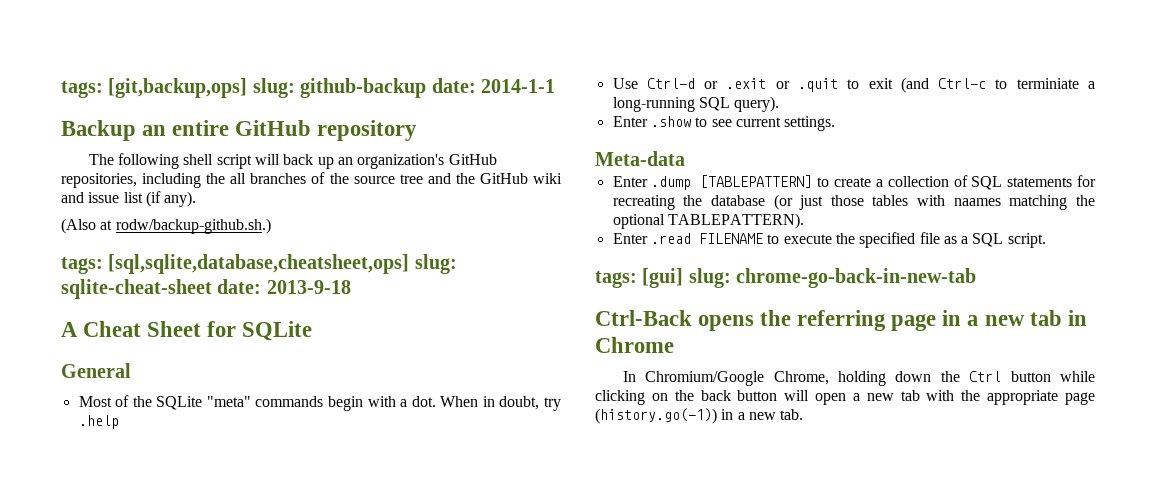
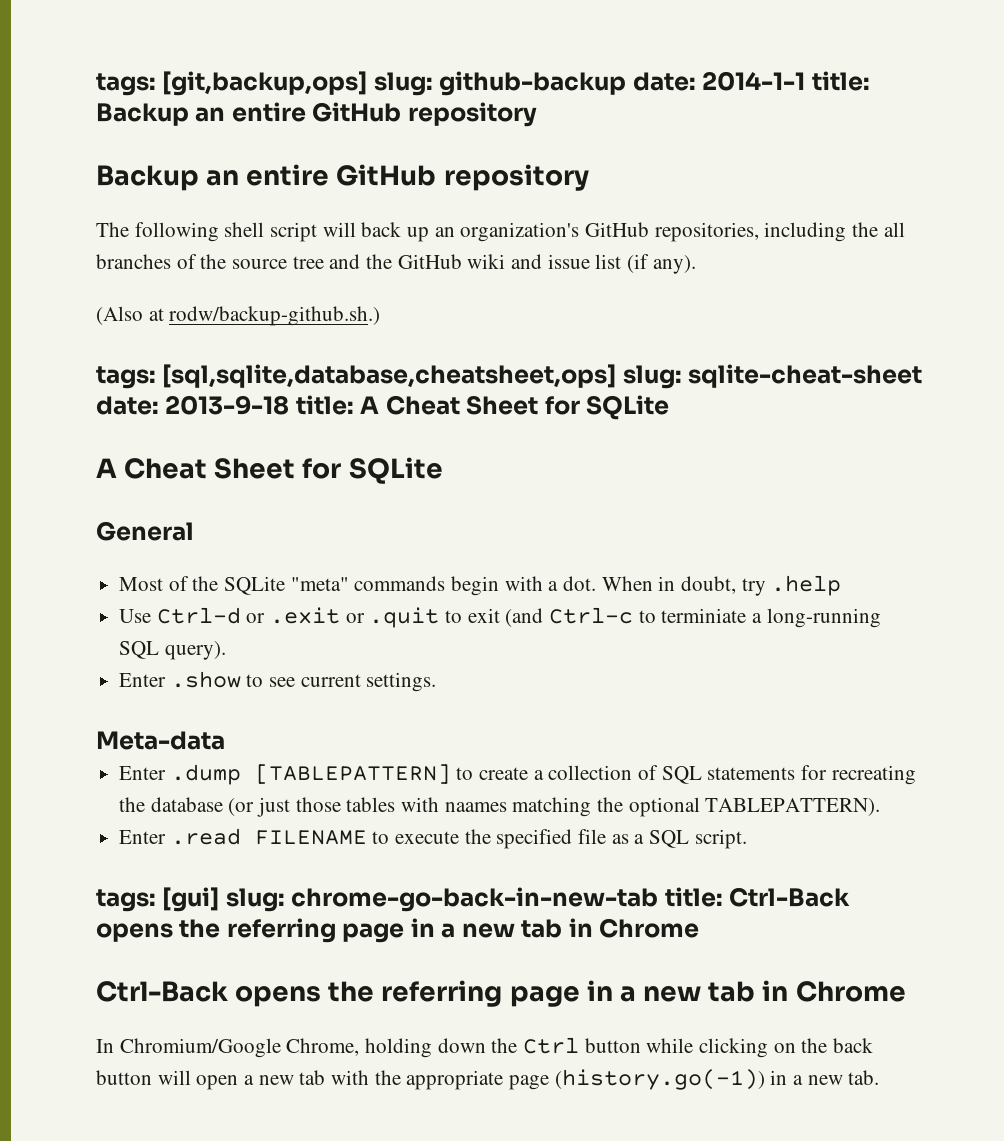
- tags: [git,backup,ops] slug: github-backup date: 2014-1-1
+ tags: [git,backup,ops] slug: github-backup date: 2014-1-1 title: Backup an entire GitHub repository
- tags: [sql,sqlite,database,cheatsheet,ops] slug: sqlite-cheat-sheet date: 2013-9-18
+ tags: [sql,sqlite,database,cheatsheet,ops] slug: sqlite-cheat-sheet date: 2013-9-18 title: A Cheat Sheet for SQLite
- tags: [gui] slug: chrome-go-back-in-new-tab
+ tags: [gui] slug: chrome-go-back-in-new-tab title: Ctrl-Back opens the referring page in a new tab in Chrome

